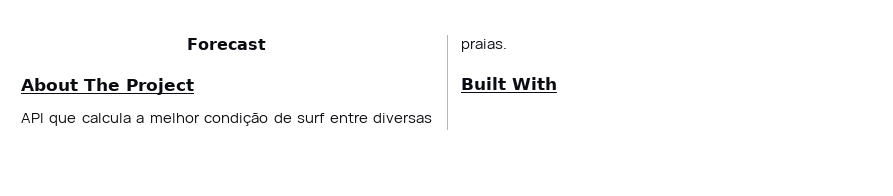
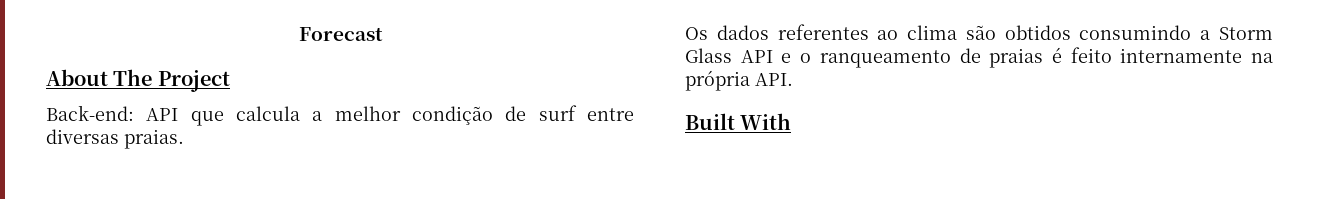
- API que calcula a melhor condição de surf entre diversas praias.
+ Back-end: API que calcula a melhor condição de surf entre diversas praias.
+ Os dados referentes ao clima são obtidos consumindo a Storm Glass API e o ranqueamento de praias é feito internamente na própria API.

